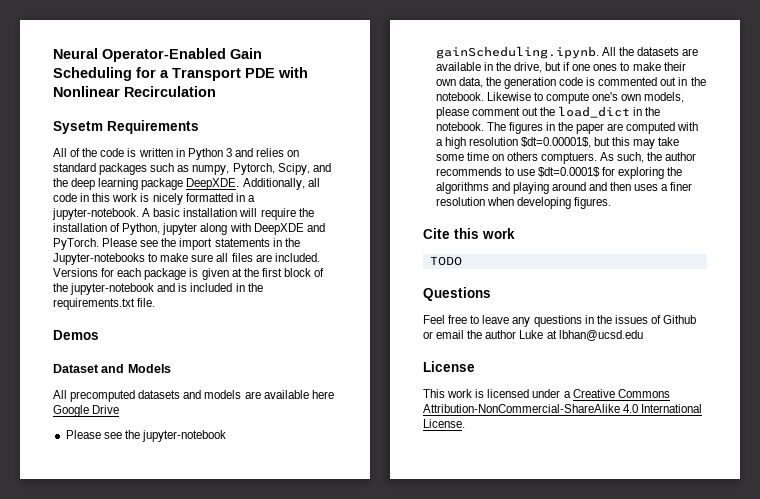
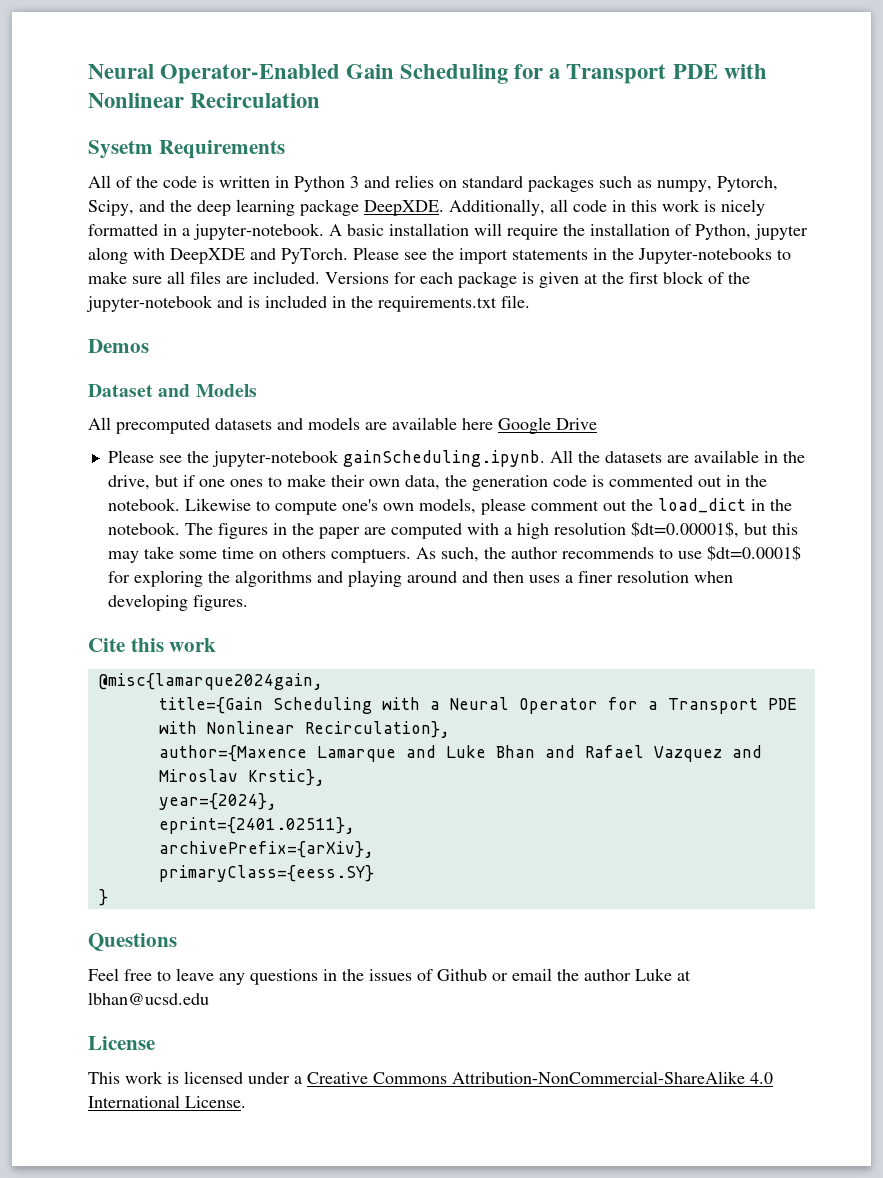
- TODO
+ @misc{lamarque2024gain,
+ title={Gain Scheduling with a Neural Operator for a Transport PDE with Nonlinear Recirculation},
+ author={Maxence Lamarque and Luke Bhan and Rafael Vazquez and Miroslav Krstic},
+ year={2024},
+ eprint={2401.02511},
+ archivePrefix={arXiv},
+ primaryClass={eess.SY}
+ }

